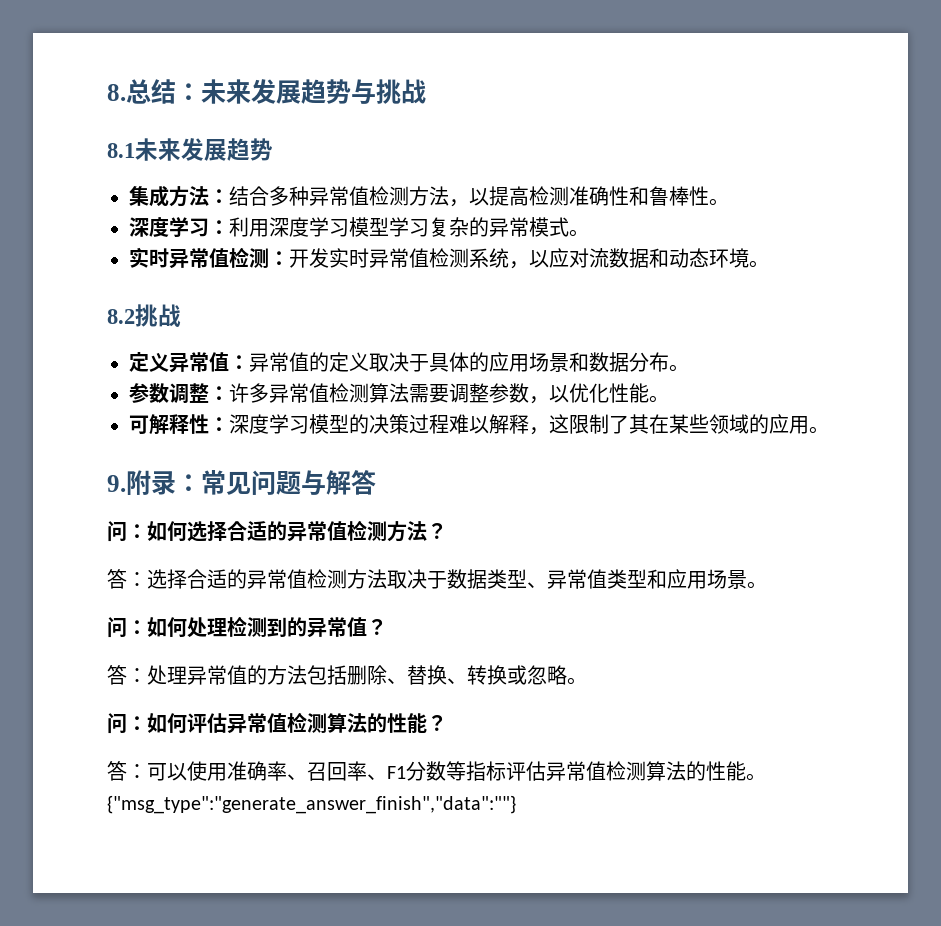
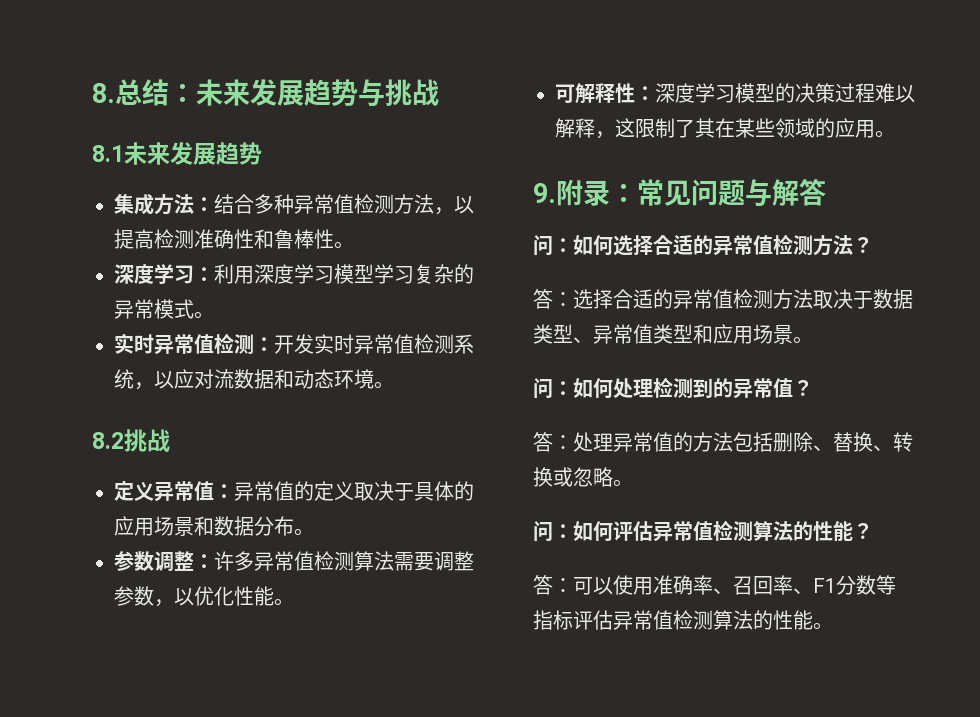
- {"msg_type":"generate_answer_finish","data":""}

